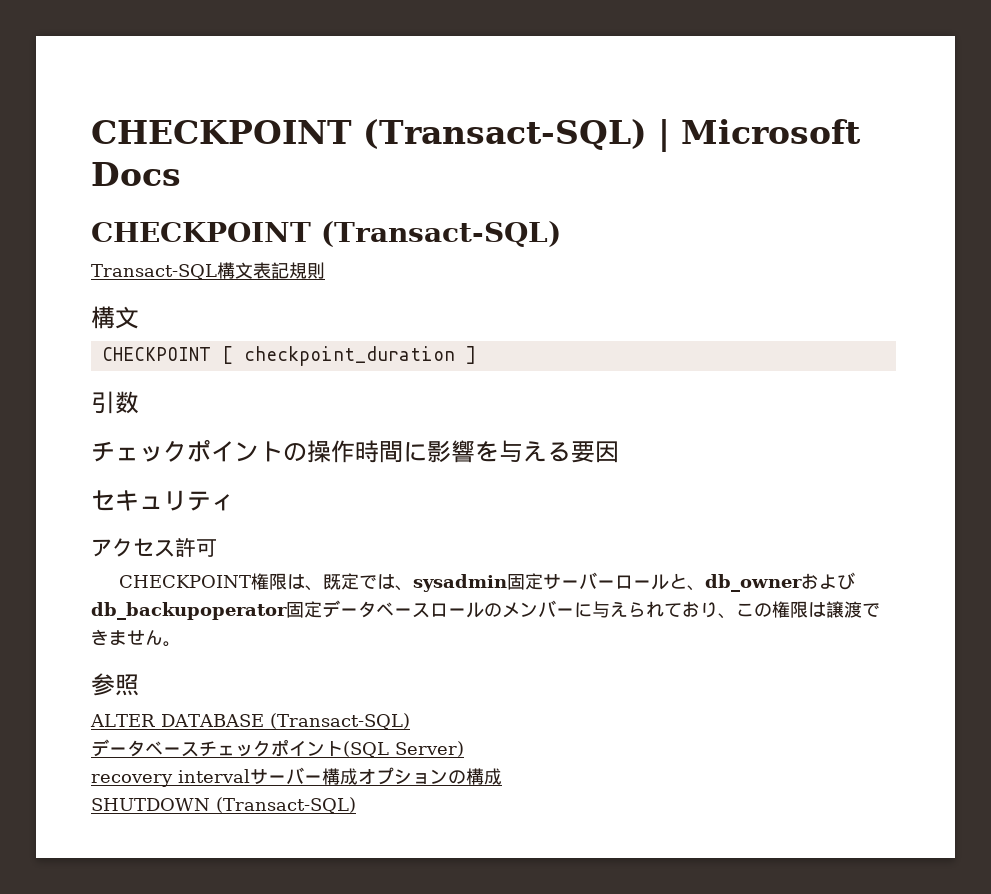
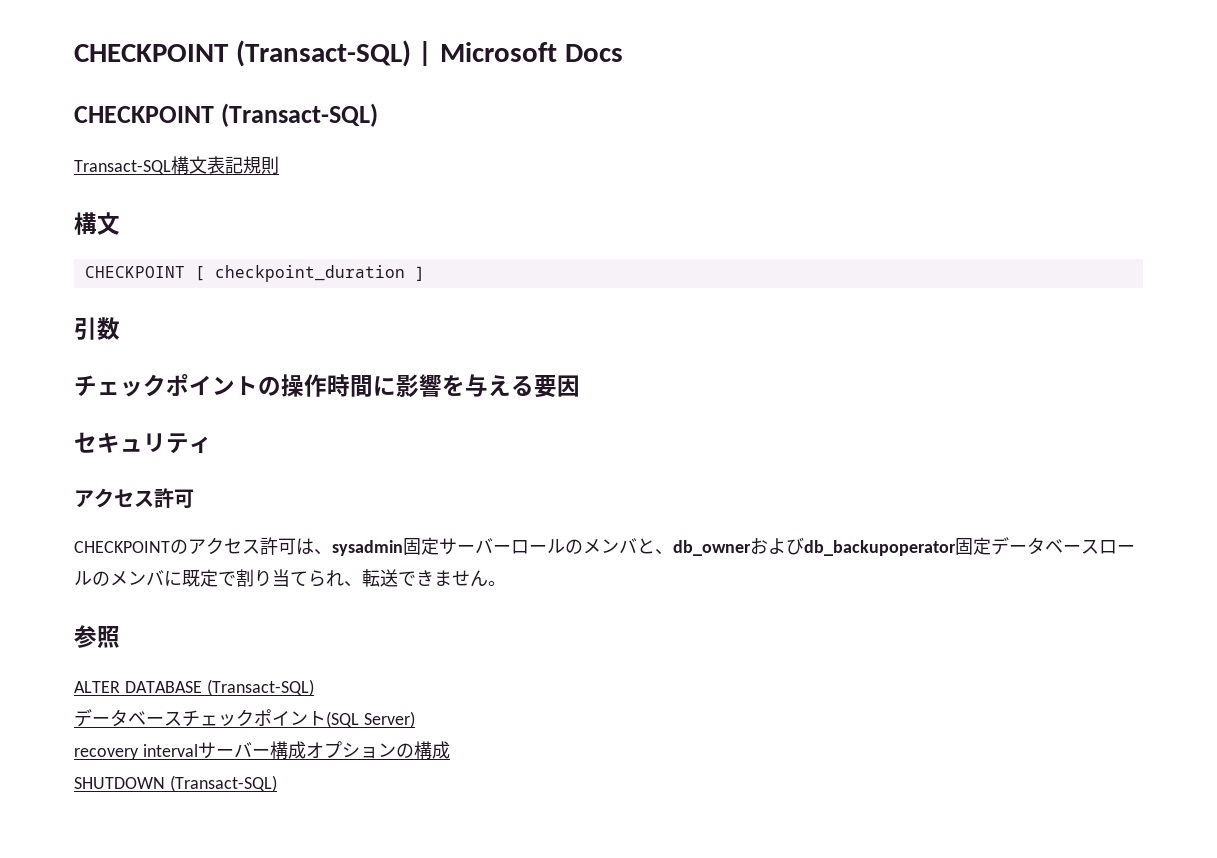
- CHECKPOINT権限は、既定では、sysadmin固定サーバーロールと、db_ownerおよびdb_backupoperator固定データベースロールのメンバーに与えられており、この権限は譲渡できません。
+ CHECKPOINTのアクセス許可は、sysadmin固定サーバーロールのメンバと、db_ownerおよびdb_backupoperator固定データベースロールのメンバに既定で割り当てられ、転送できません。

